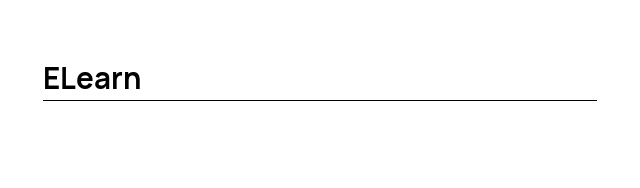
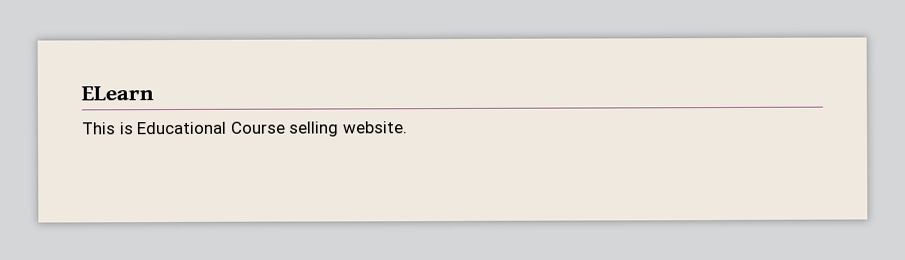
+ This is Educational Course selling website.

